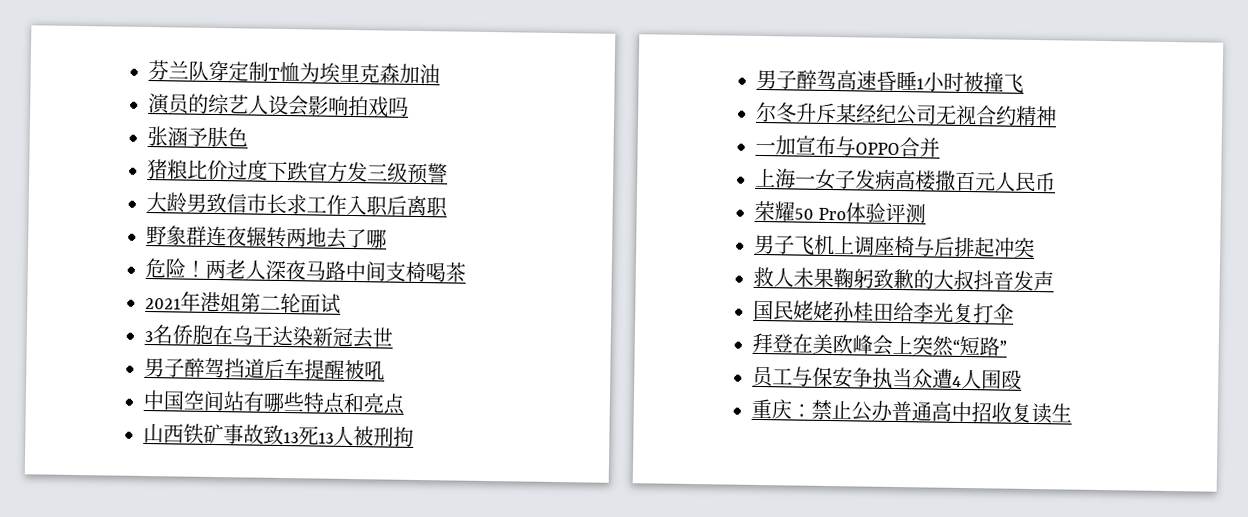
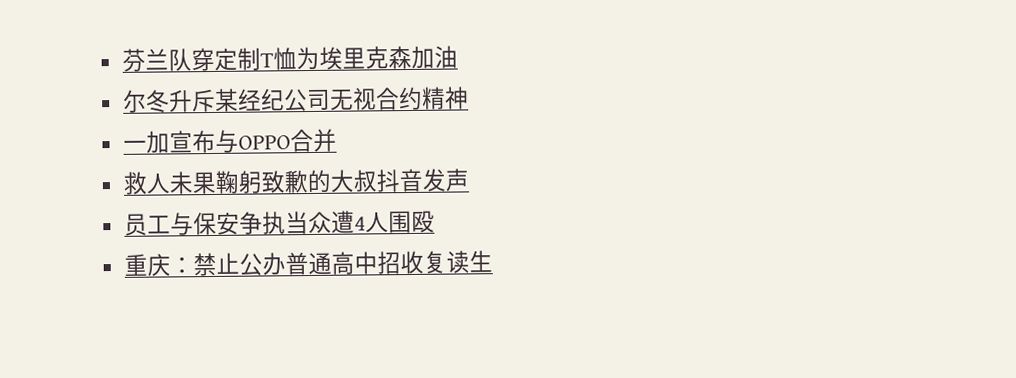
- 演员的综艺人设会影响拍戏吗
- 张涵予肤色
- 猪粮比价过度下跌官方发三级预警
- 大龄男致信市长求工作入职后离职
- 野象群连夜辗转两地去了哪
- 危险！两老人深夜马路中间支椅喝茶
- 2021年港姐第二轮面试
- 3名侨胞在乌干达染新冠去世
- 男子醉驾挡道后车提醒被吼
- 中国空间站有哪些特点和亮点
- 山西铁矿事故致13死13人被刑拘
- 男子醉驾高速昏睡1小时被撞飞
- 上海一女子发病高楼撒百元人民币
- 荣耀50 Pro体验评测
- 男子飞机上调座椅与后排起冲突
- 国民姥姥孙桂田给李光复打伞
- 拜登在美欧峰会上突然“短路”

